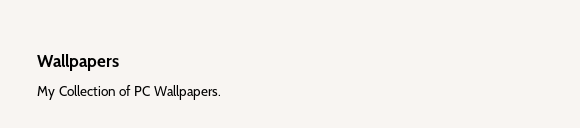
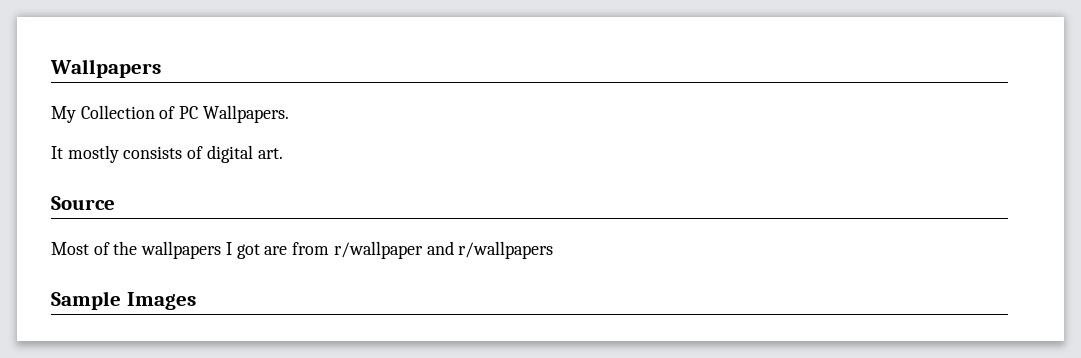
+ It mostly consists of digital art.
+ Source
+ Most of the wallpapers I got are from r/wallpaper and r/wallpapers
+ Sample Images

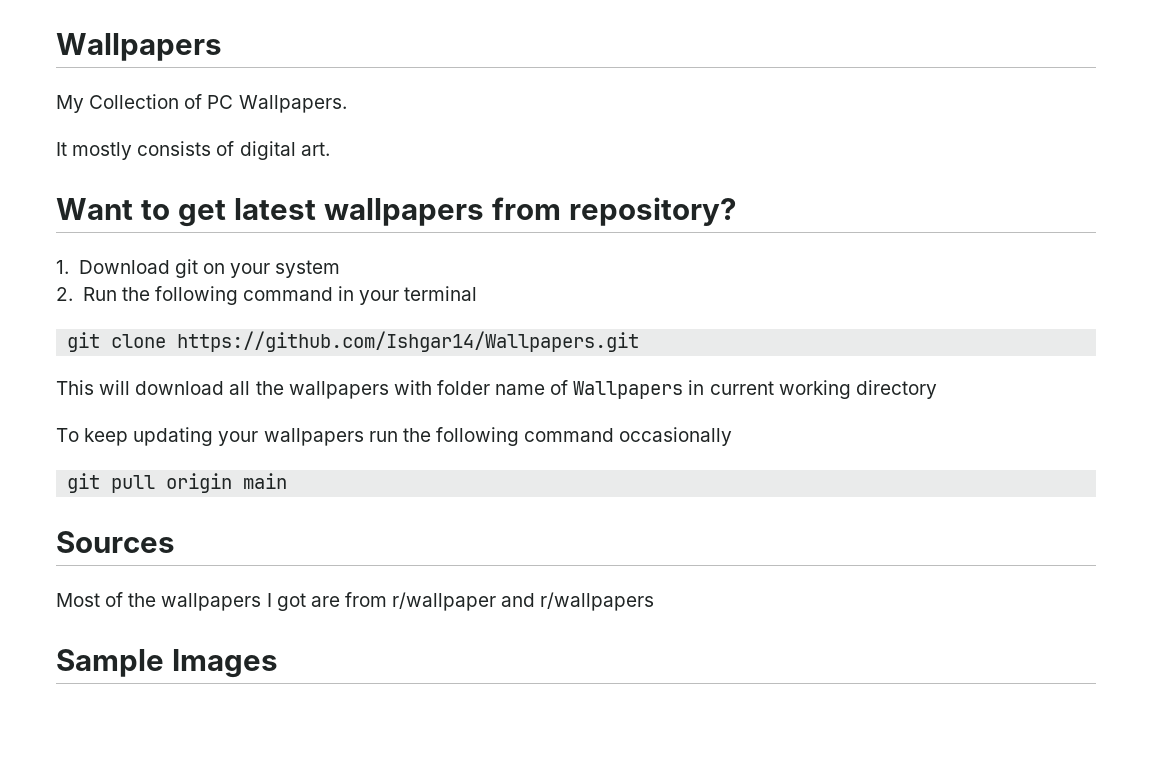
- Source
+ Want to get latest wallpapers from repository?
+ 1. Download git on your system
+ 2. Run the following command in your terminal
+ git clone https://github.com/Ishgar14/Wallpapers.git
+ This will download all the wallpapers with folder name of Wallpapers in current working directory
+ To keep updating your wallpapers run the following command occasionally
+ git pull origin main
+ Sources

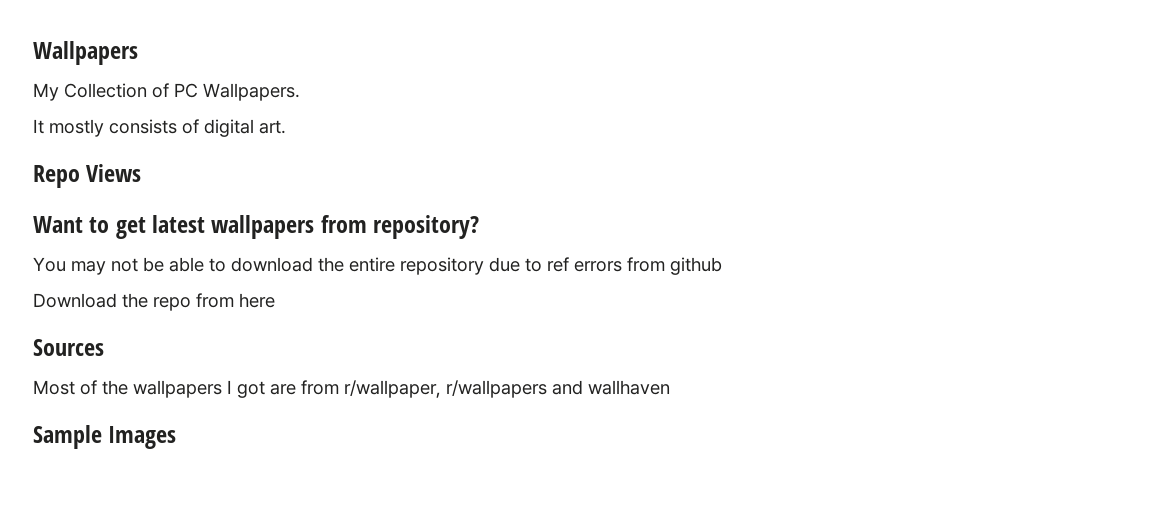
+ Repo Views
- 1. Download git on your system
- 2. Run the following command in your terminal
- git clone https://github.com/Ishgar14/Wallpapers.git
- This will download all the wallpapers with folder name of Wallpapers in current working directory
- To keep updating your wallpapers run the following command occasionally
- git pull origin main
+ You may not be able to download the entire repository due to ref errors from github
+ Download the repo from here
- Most of the wallpapers I got are from r/wallpaper and r/wallpapers
+ Most of the wallpapers I got are from r/wallpaper, r/wallpapers and wallhaven

